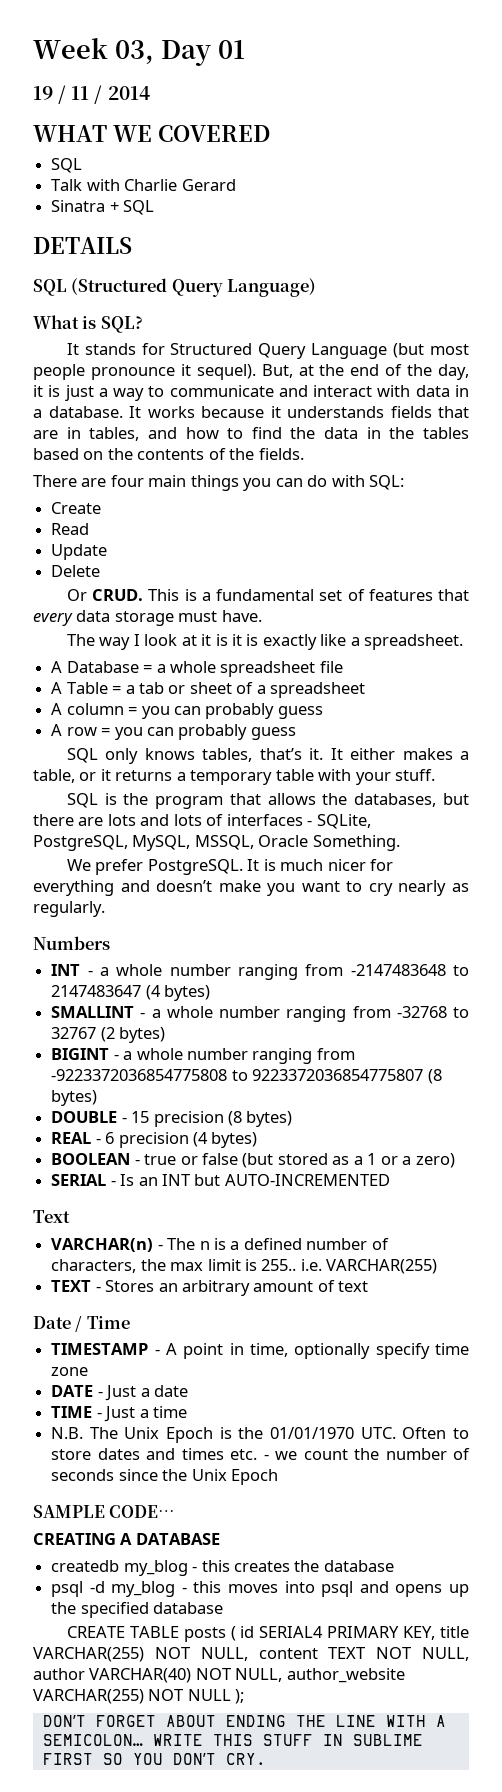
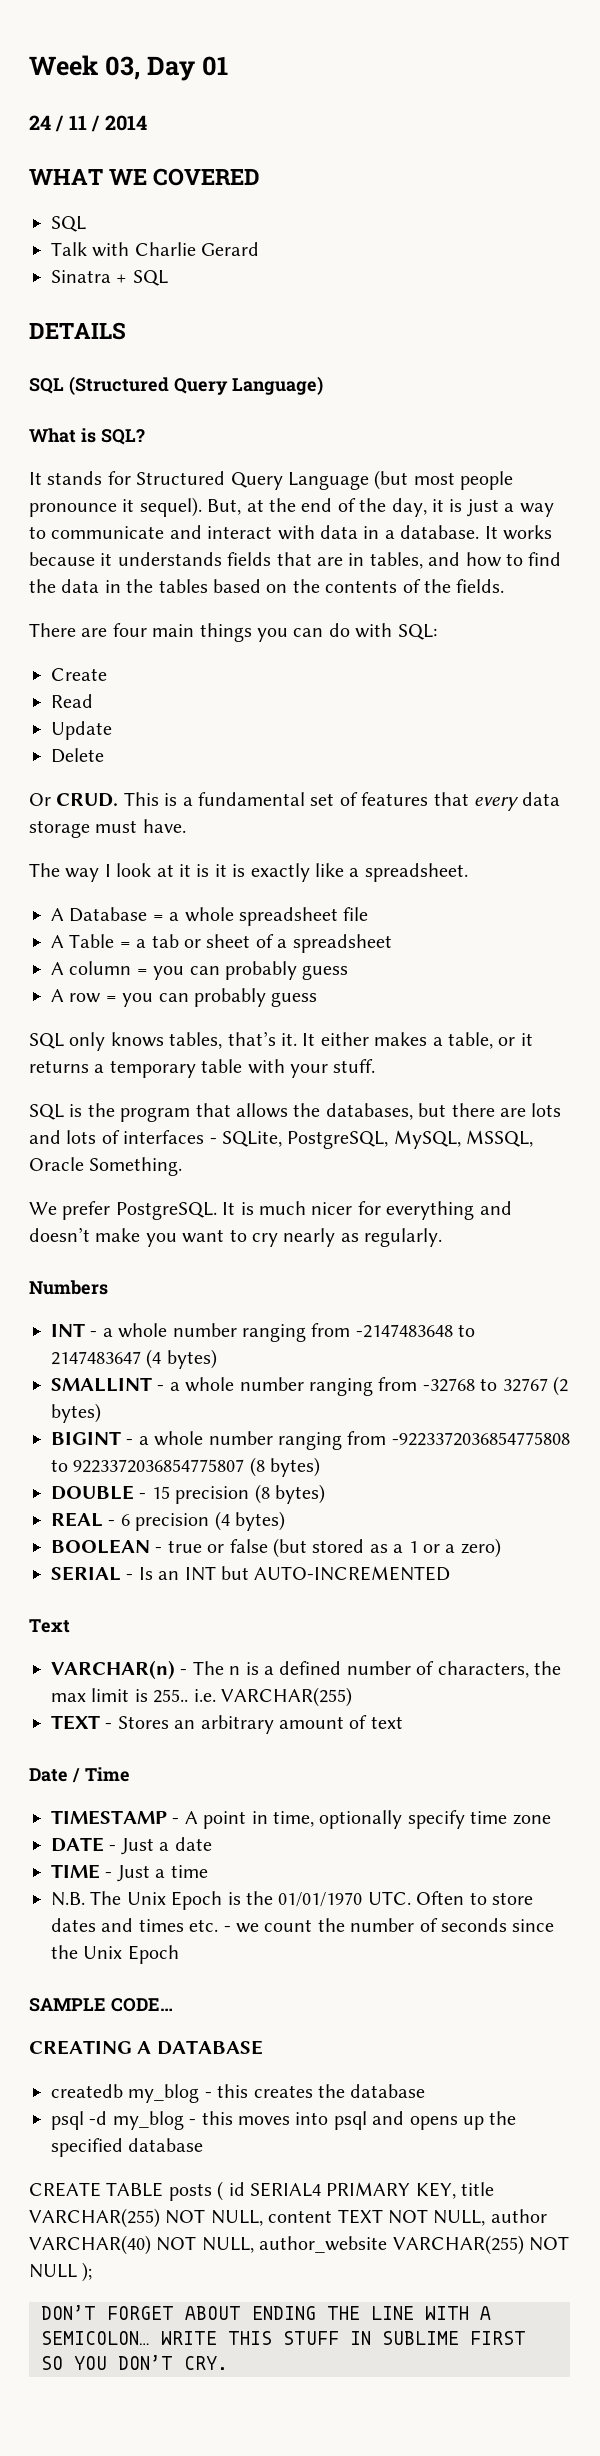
- 19 / 11 / 2014
+ 24 / 11 / 2014

